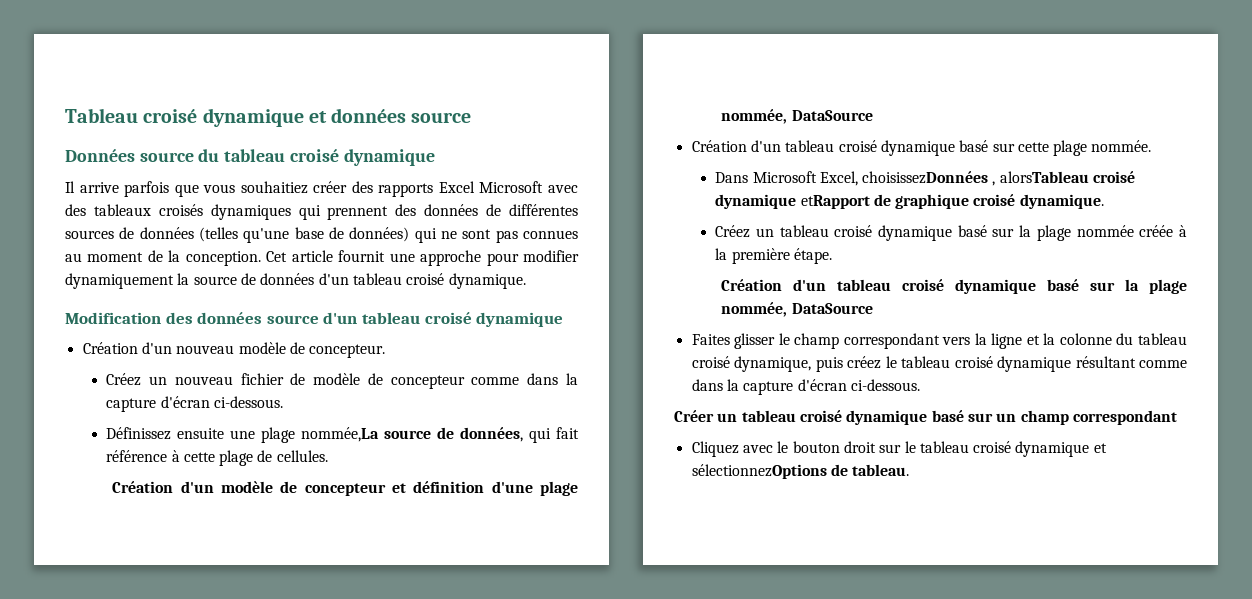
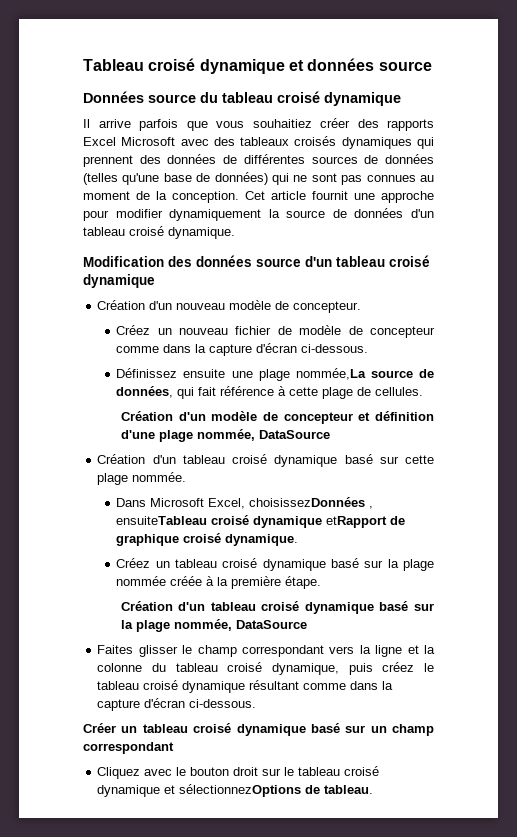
- Dans Microsoft Excel, choisissezDonnées , alorsTableau croisé dynamique etRapport de graphique croisé dynamique.
+ Dans Microsoft Excel, choisissezDonnées , ensuiteTableau croisé dynamique etRapport de graphique croisé dynamique.

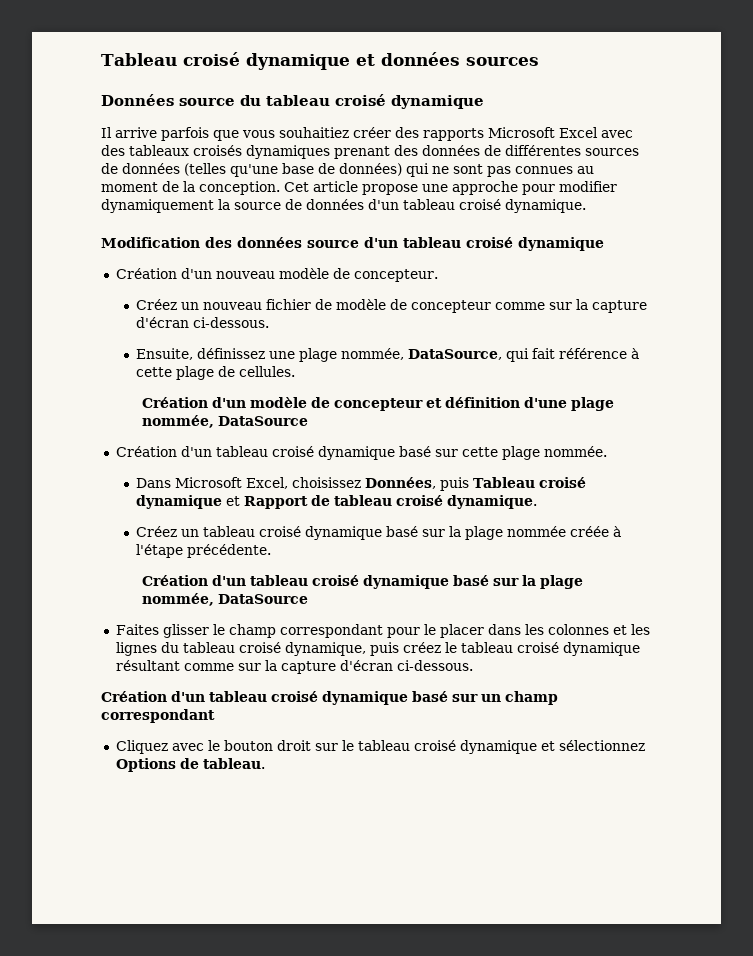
- Tableau croisé dynamique et données source
+ Tableau croisé dynamique et données sources
- Il arrive parfois que vous souhaitiez créer des rapports Excel Microsoft avec des tableaux croisés dynamiques qui prennent des données de différentes sources de données (telles qu'une base de données) qui ne sont pas connues au moment de la conception.
+ Il arrive parfois que vous souhaitiez créer des rapports Microsoft Excel avec des tableaux croisés dynamiques prenant des données de différentes sources de données (telles qu'une base de données) qui ne sont pas connues au moment de la conception.
- Cet article fournit une approche pour modifier dynamiquement la source de données d'un tableau croisé dynamique.
+ Cet article propose une approche pour modifier dynamiquement la source de données d'un tableau croisé dynamique.
- Créez un nouveau fichier de modèle de concepteur comme dans la capture d'écran ci-dessous.
- Définissez ensuite une plage nommée,La source de données, qui fait référence à cette plage de cellules.
+ Créez un nouveau fichier de modèle de concepteur comme sur la capture d'écran ci-dessous.
+ Ensuite, définissez une plage nommée, DataSource, qui fait référence à cette plage de cellules.
- Dans Microsoft Excel, choisissezDonnées , ensuiteTableau croisé dynamique etRapport de graphique croisé dynamique.
+ Dans Microsoft Excel, choisissez Données, puis Tableau croisé dynamique et Rapport de tableau croisé dynamique.
- Créez un tableau croisé dynamique basé sur la plage nommée créée à la première étape.
+ Créez un tableau croisé dynamique basé sur la plage nommée créée à l'étape précédente.
- Faites glisser le champ correspondant vers la ligne et la colonne du tableau croisé dynamique, puis créez le tableau croisé dynamique résultant comme dans la capture d'écran ci-dessous.
- Créer un tableau croisé dynamique basé sur un champ correspondant
+ Faites glisser le champ correspondant pour le placer dans les colonnes et les lignes du tableau croisé dynamique, puis créez le tableau croisé dynamique résultant comme sur la capture d'écran ci-dessous.
+ Création d'un tableau croisé dynamique basé sur un champ correspondant
- Cliquez avec le bouton droit sur le tableau croisé dynamique et sélectionnezOptions de tableau.
+ Cliquez avec le bouton droit sur le tableau croisé dynamique et sélectionnez Options de tableau.

